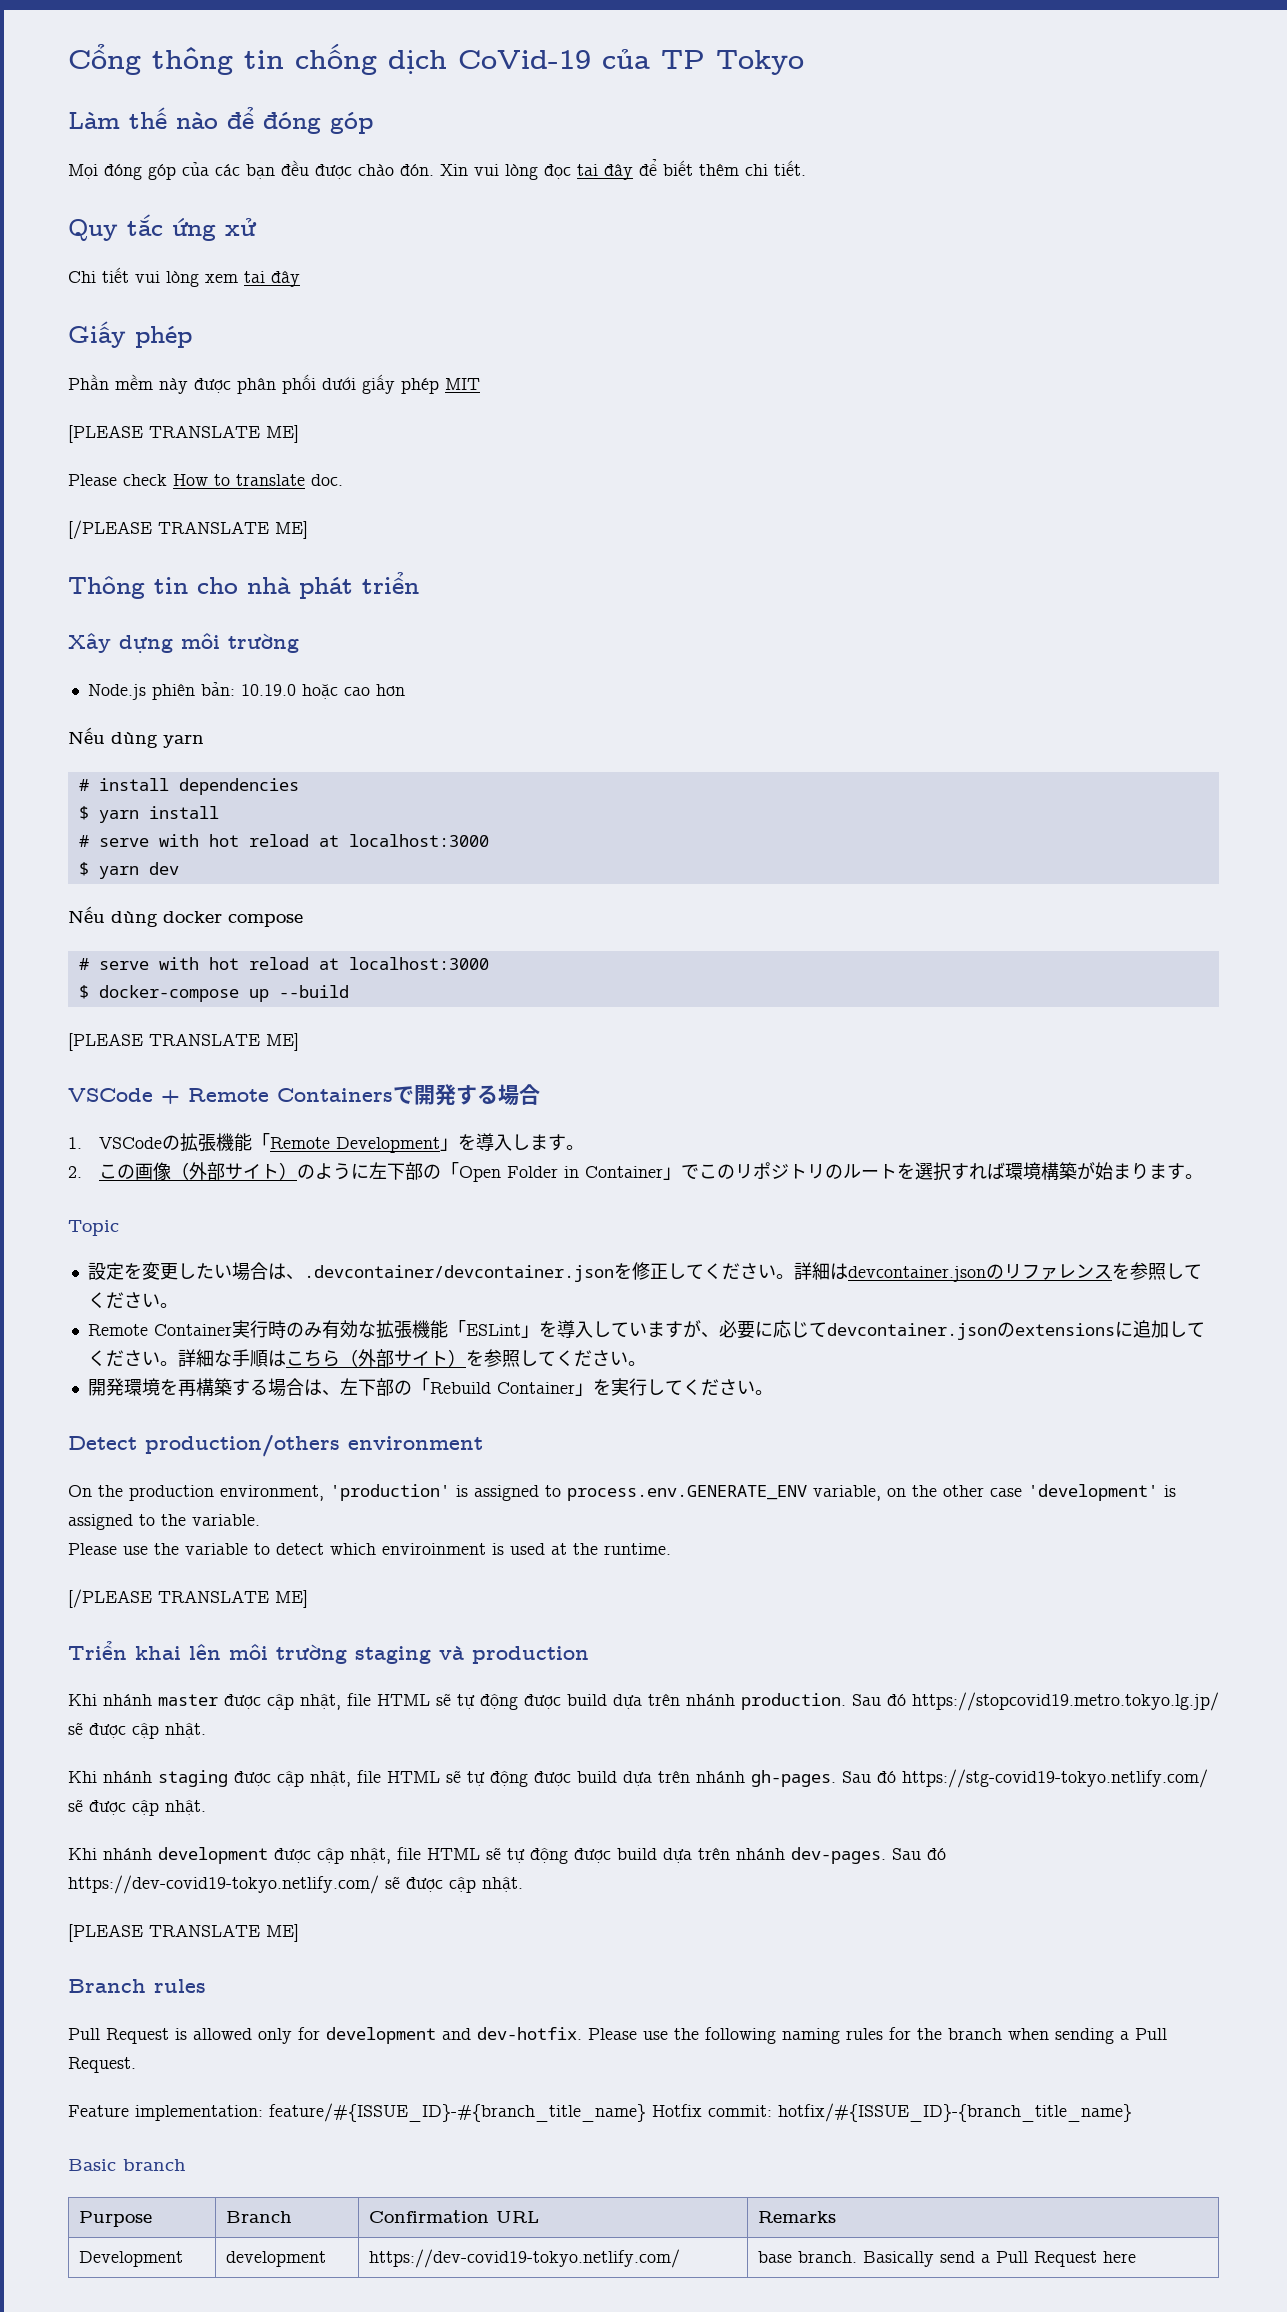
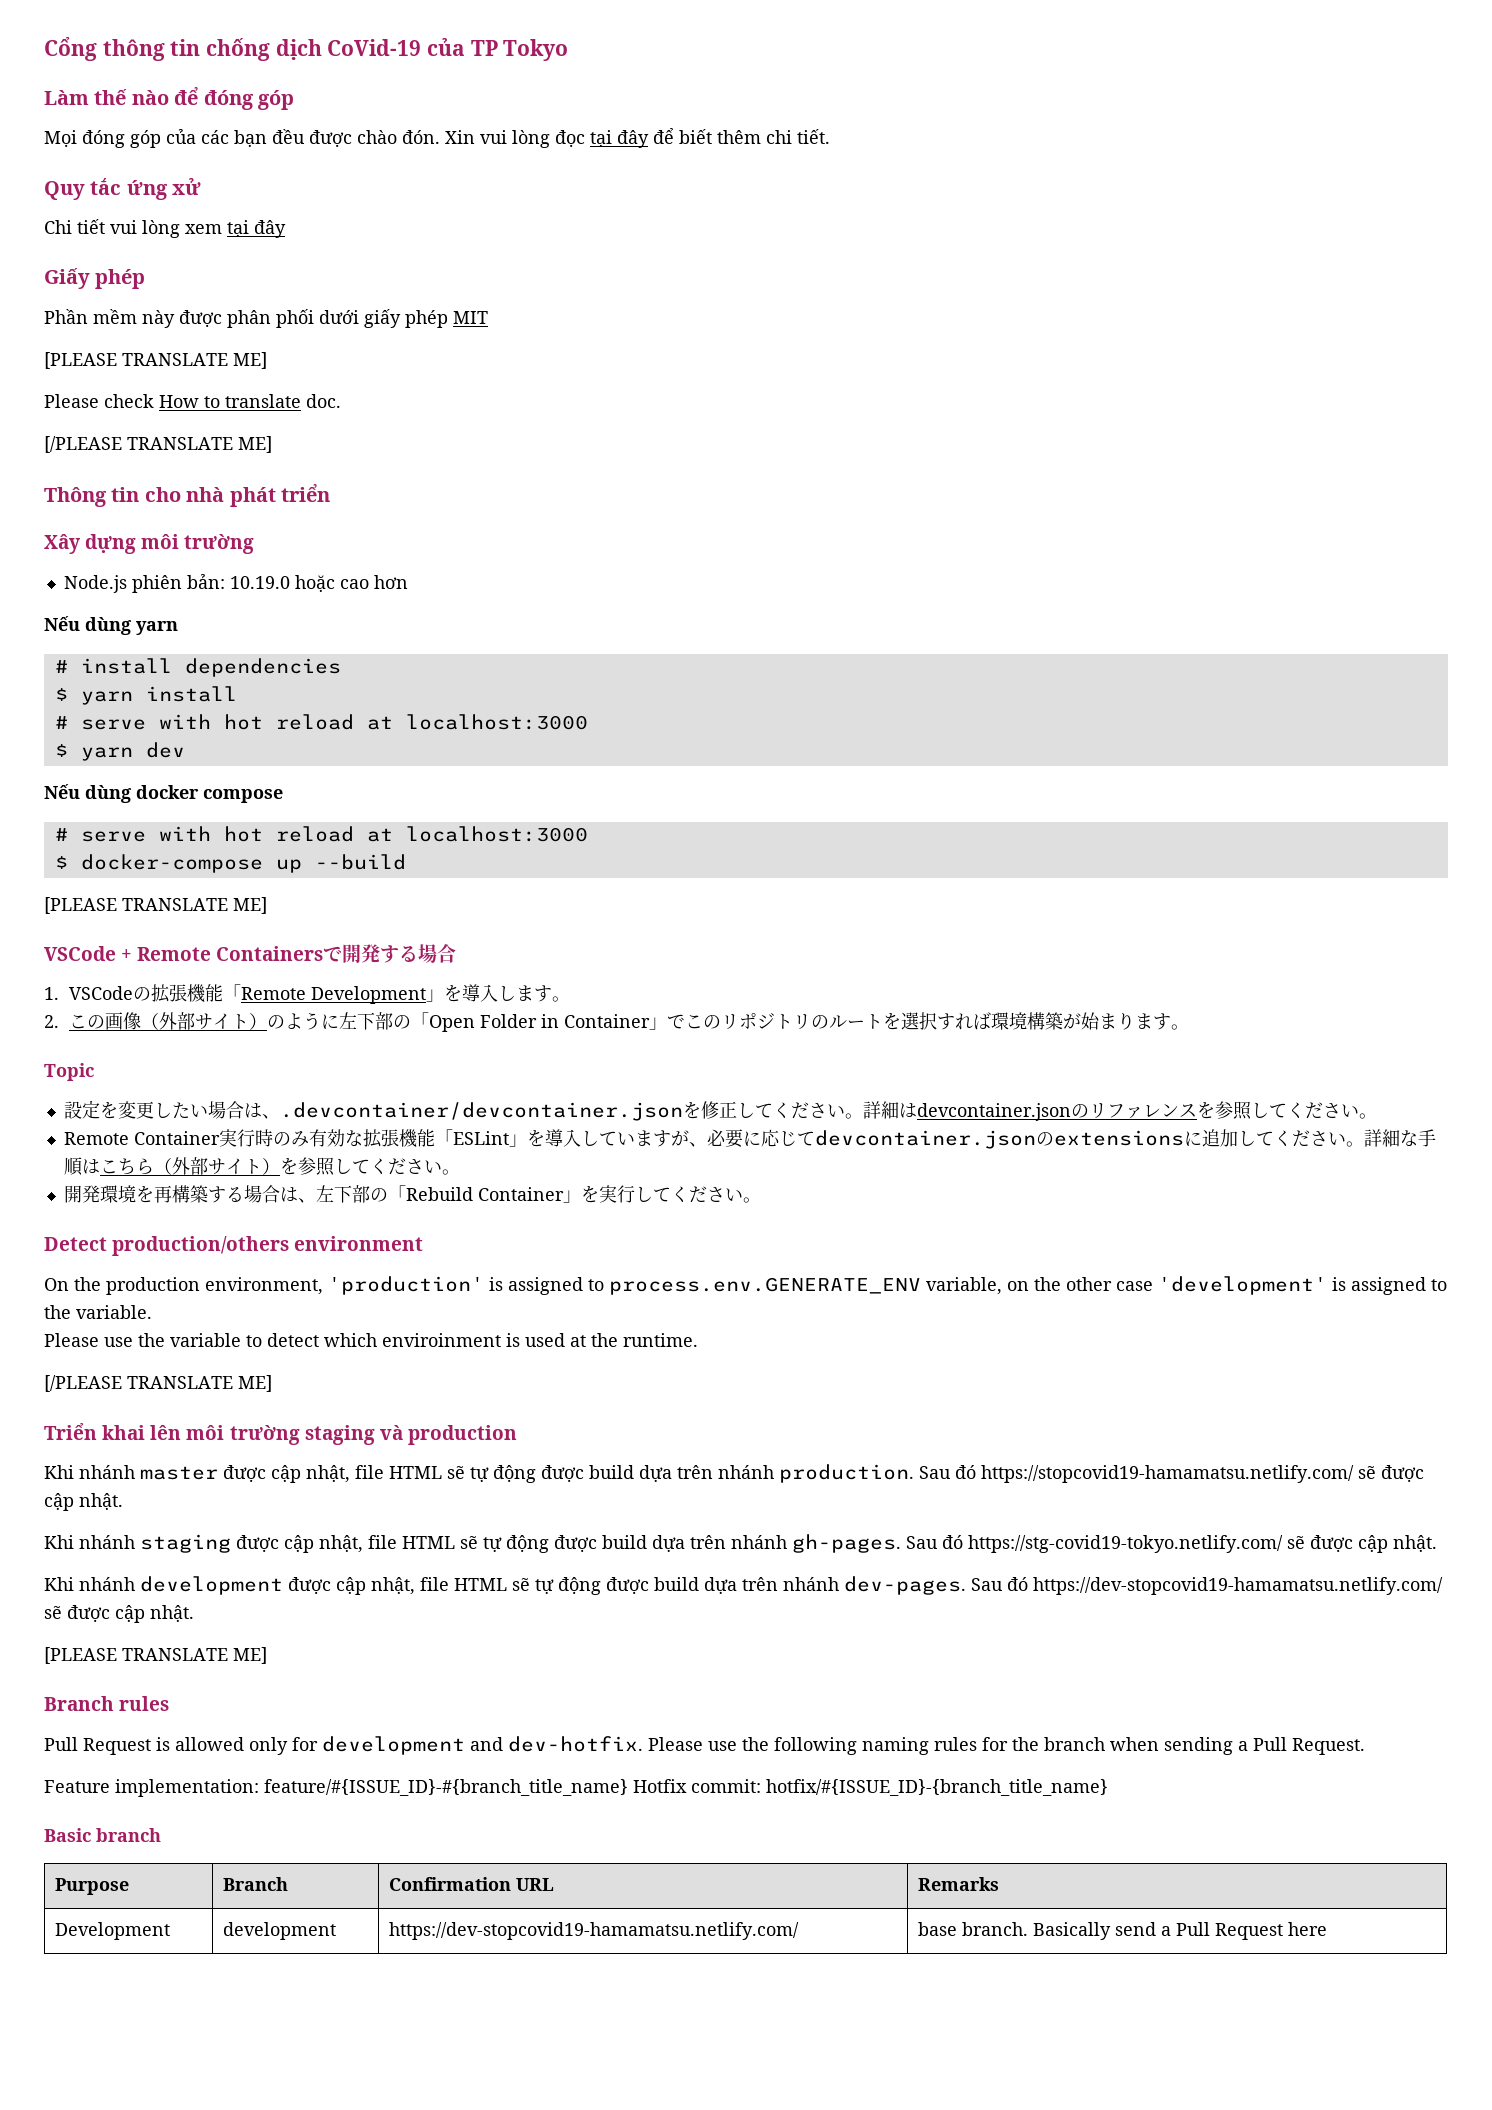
- Sau đó https://stopcovid19.metro.tokyo.lg.jp/ sẽ được cập nhật.
+ Sau đó https://stopcovid19-hamamatsu.netlify.com/ sẽ được cập nhật.
- Sau đó https://dev-covid19-tokyo.netlify.com/ sẽ được cập nhật.
+ Sau đó https://dev-stopcovid19-hamamatsu.netlify.com/ sẽ được cập nhật.
- Development | development | https://dev-covid19-tokyo.netlify.com/ | base branch. Basically send a Pull Request here
+ Development | development | https://dev-stopcovid19-hamamatsu.netlify.com/ | base branch. Basically send a Pull Request here

